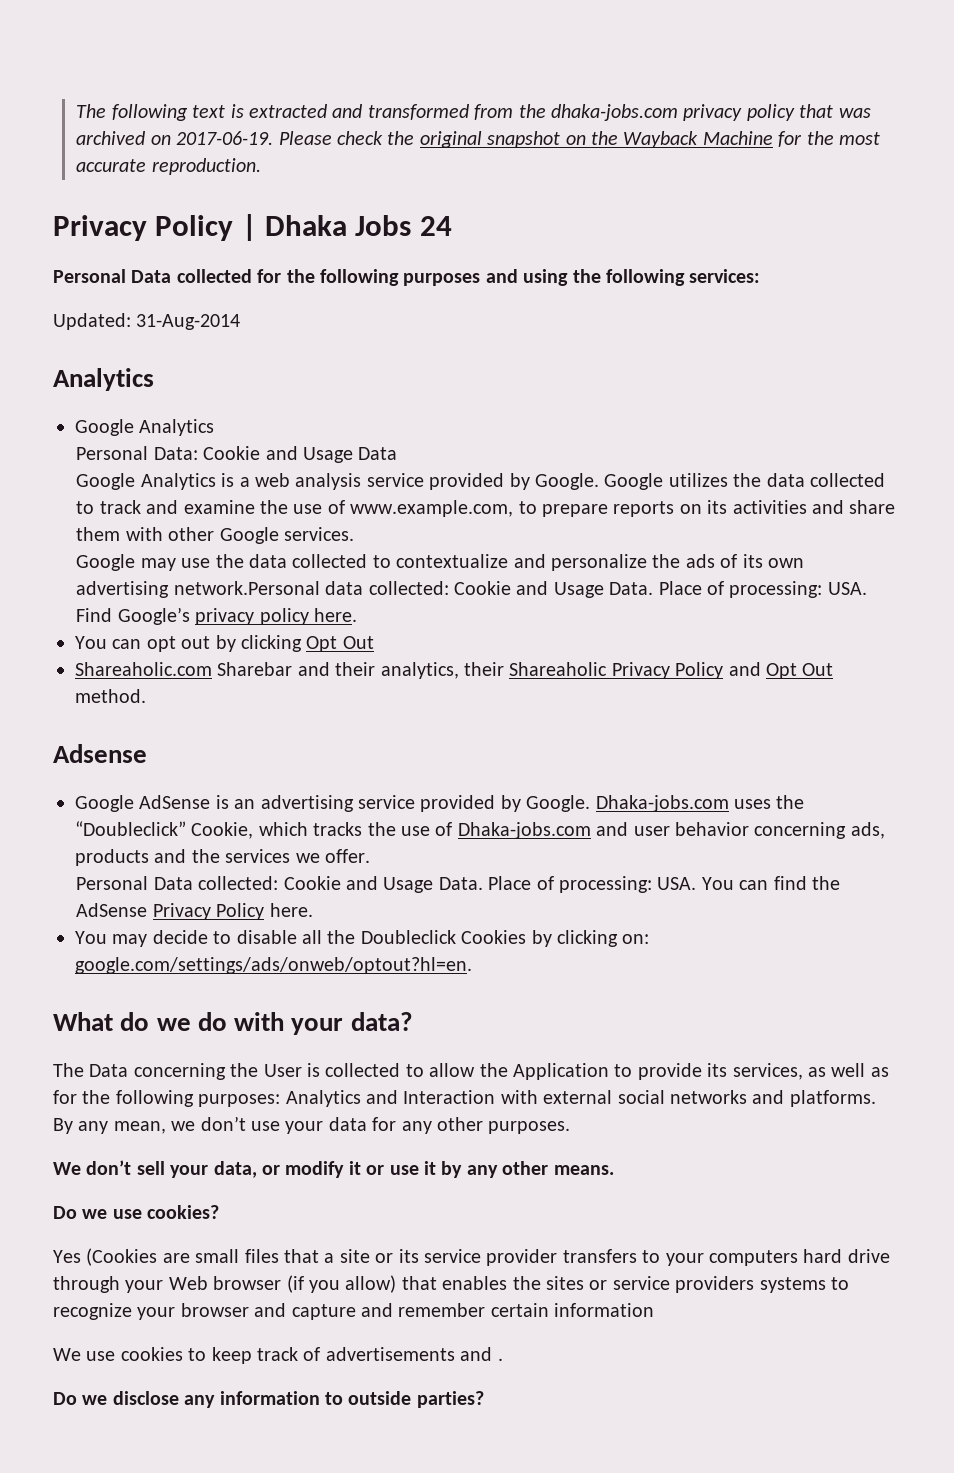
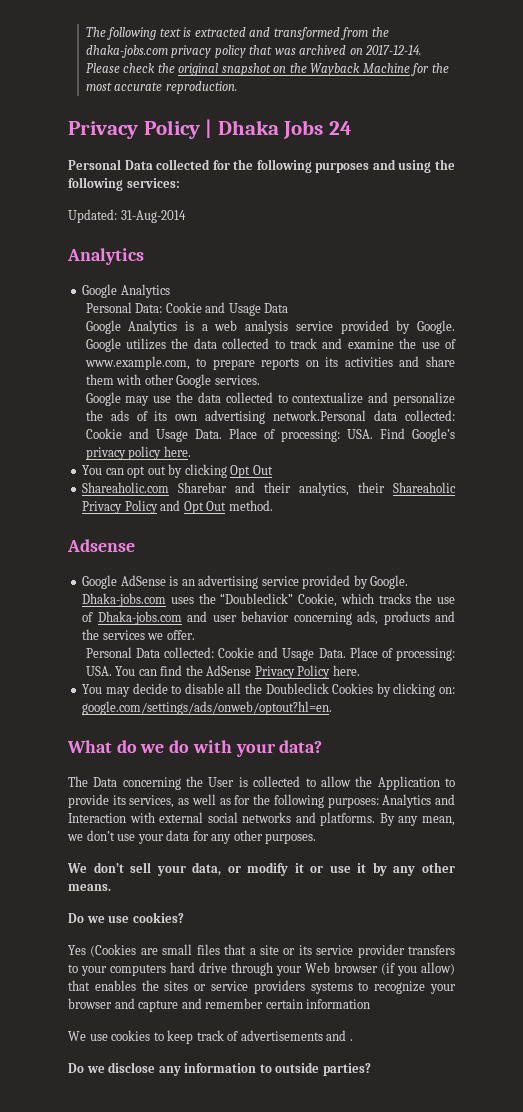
- The following text is extracted and transformed from the dhaka-jobs.com privacy policy that was archived on 2017-06-19.
+ The following text is extracted and transformed from the dhaka-jobs.com privacy policy that was archived on 2017-12-14.

